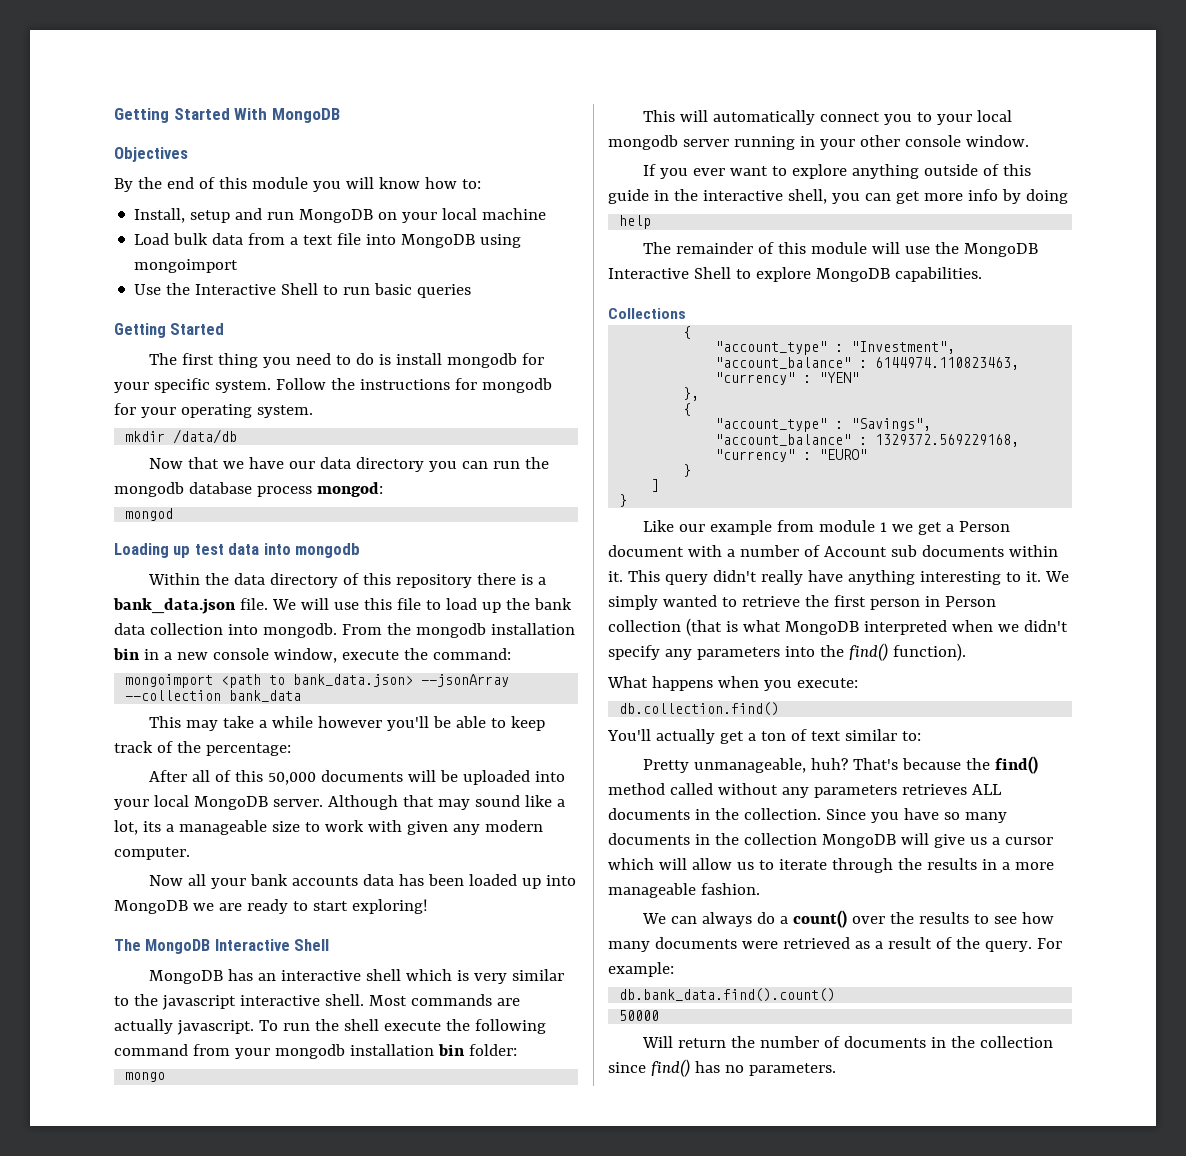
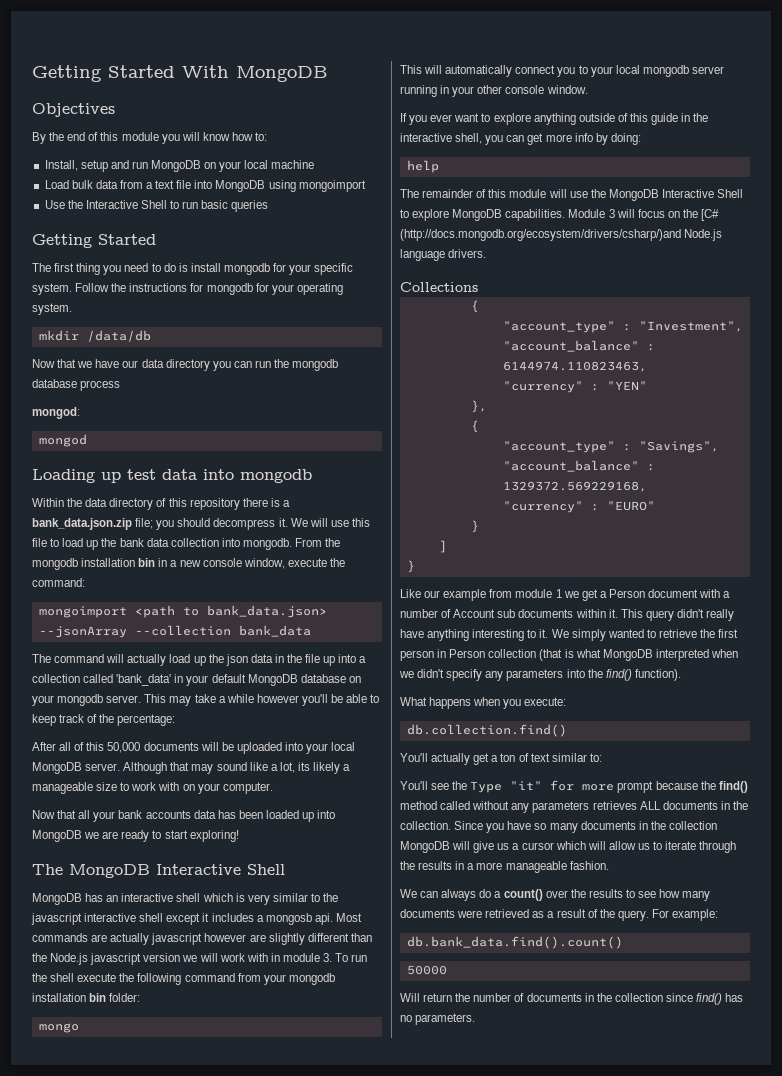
- Now that we have our data directory you can run the mongodb database process mongod:
+ Now that we have our data directory you can run the mongodb database process
+ mongod:
- Within the data directory of this repository there is a bank_data.json file.
+ Within the data directory of this repository there is a bank_data.json.zip file; you should decompress it.
+ The command will actually load up the json data in the file up into a collection called 'bank_data' in your default MongoDB database on your mongodb server.
- Although that may sound like a lot, its a manageable size to work with given any modern computer.
+ Although that may sound like a lot, its likely a manageable size to work with on your computer.
- Now all your bank accounts data has been loaded up into MongoDB we are ready to start exploring!
+ Now that all your bank accounts data has been loaded up into MongoDB we are ready to start exploring!
- MongoDB has an interactive shell which is very similar to the javascript interactive shell. Most commands are actually javascript. To run the shell execute the following command from your mongodb installation bin folder:
+ MongoDB has an interactive shell which is very similar to the javascript interactive shell except it includes a mongosb api. Most commands are actually javascript however are slightly different than the Node.js javascript version we will work with in module 3. To run the shell execute the following command from your mongodb installation bin folder:
- If you ever want to explore anything outside of this guide in the interactive shell, you can get more info by doing
+ If you ever want to explore anything outside of this guide in the interactive shell, you can get more info by doing:
+ Module 3 will focus on the [C# (http://docs.mongodb.org/ecosystem/drivers/csharp/)and Node.js language drivers.
- Pretty unmanageable, huh? That's because the find() method called without any parameters retrieves ALL documents in the collection.
+ You'll see the Type "it" for more prompt because the find() method called without any parameters retrieves ALL documents in the collection.

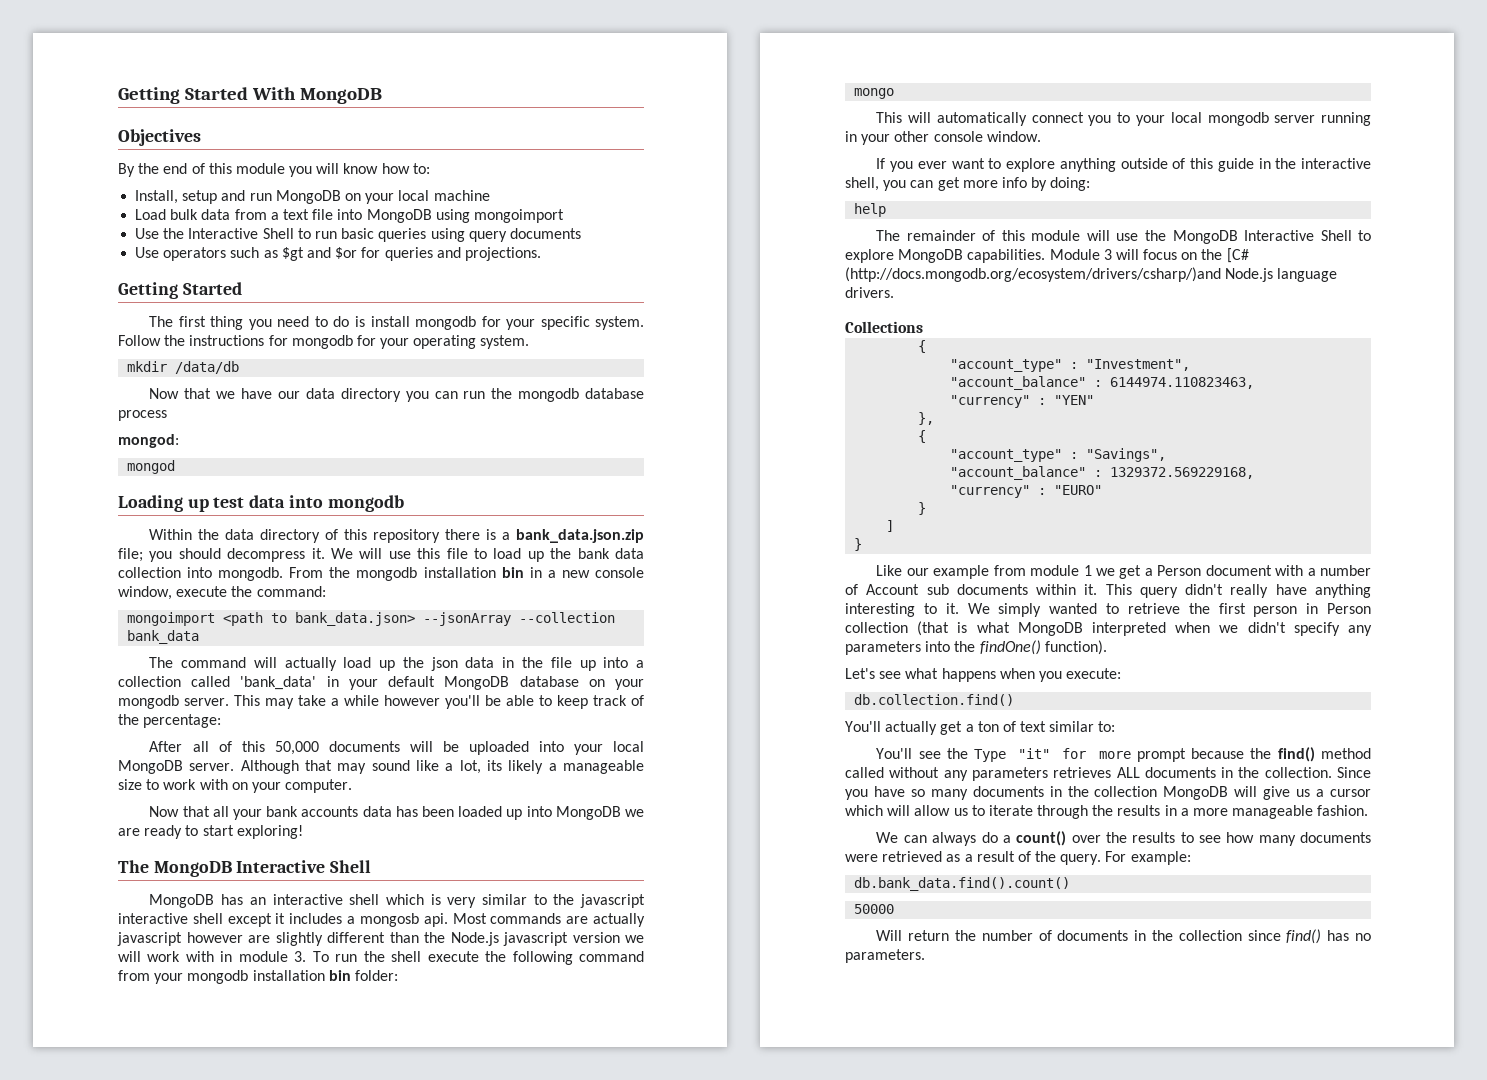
- Use the Interactive Shell to run basic queries
+ Use the Interactive Shell to run basic queries using query documents
+ Use operators such as $gt and $or for queries and projections.
- We simply wanted to retrieve the first person in Person collection (that is what MongoDB interpreted when we didn't specify any parameters into the find() function).
+ We simply wanted to retrieve the first person in Person collection (that is what MongoDB interpreted when we didn't specify any parameters into the findOne() function).
- What happens when you execute:
+ Let's see what happens when you execute:

